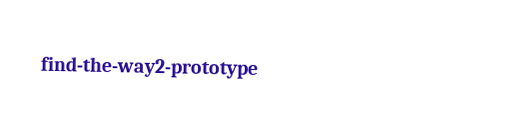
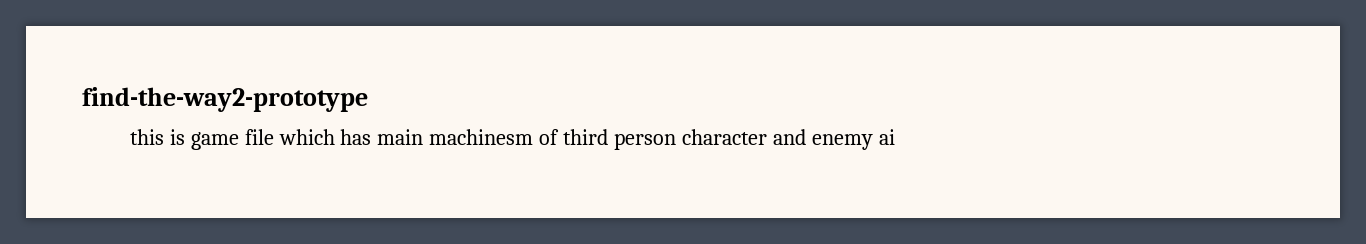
+ this is game file which has main machinesm of third person character and enemy ai

